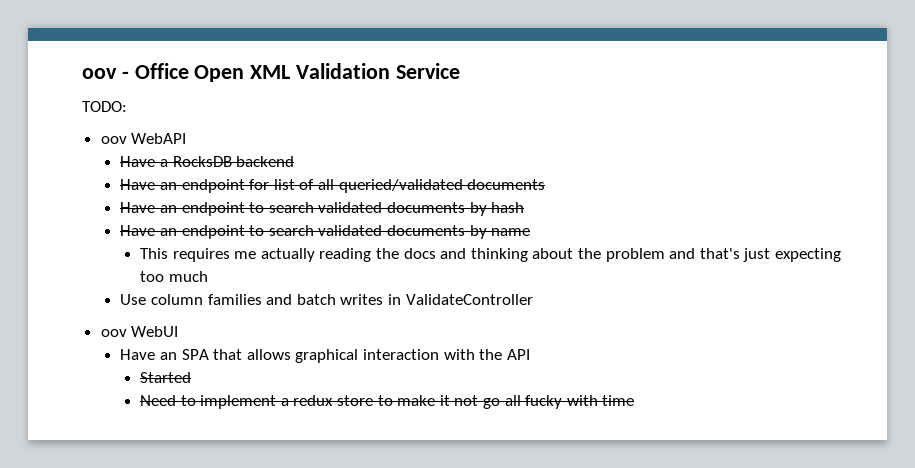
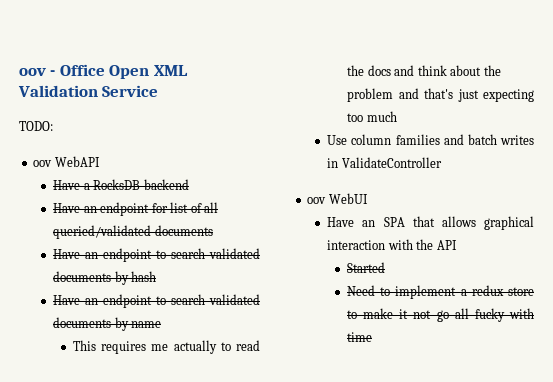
- This requires me actually reading the docs and thinking about the problem and that's just expecting too much
+ This requires me actually to read the docs and think about the problem and that's just expecting too much

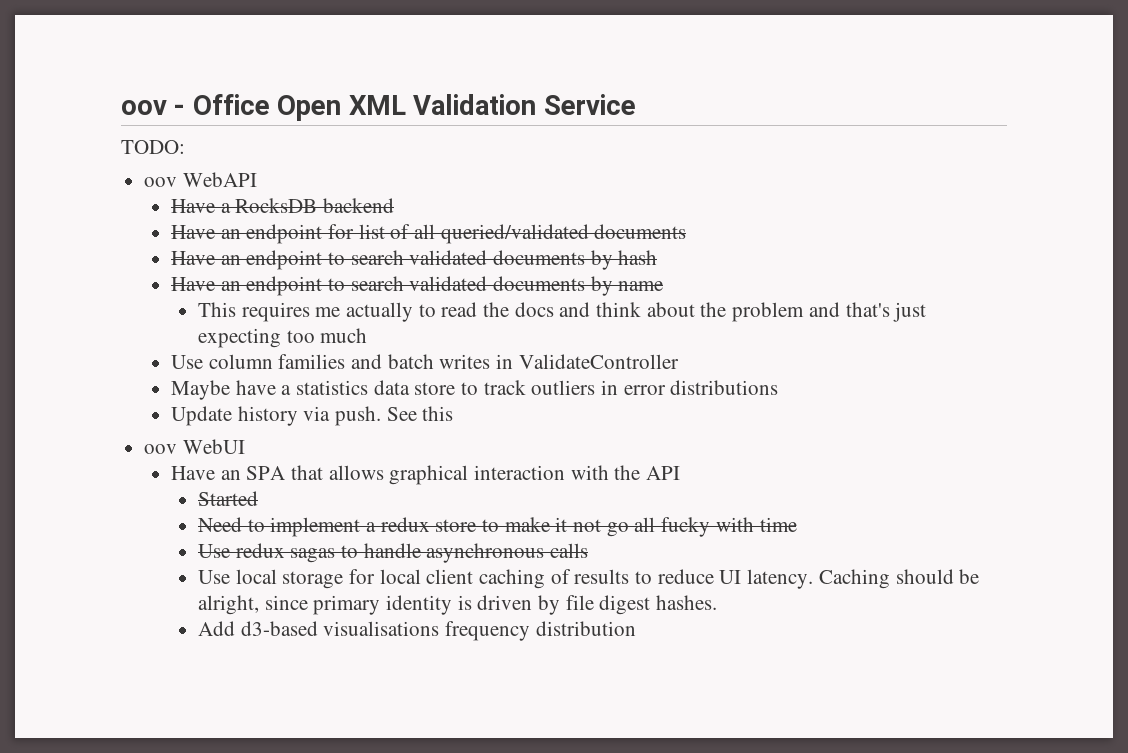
+ Maybe have a statistics data store to track outliers in error distributions
+ Update history via push. See this
+ Use redux sagas to handle asynchronous calls
+ Use local storage for local client caching of results to reduce UI latency. Caching should be alright, since primary identity is driven by file digest hashes.
+ Add d3-based visualisations frequency distribution

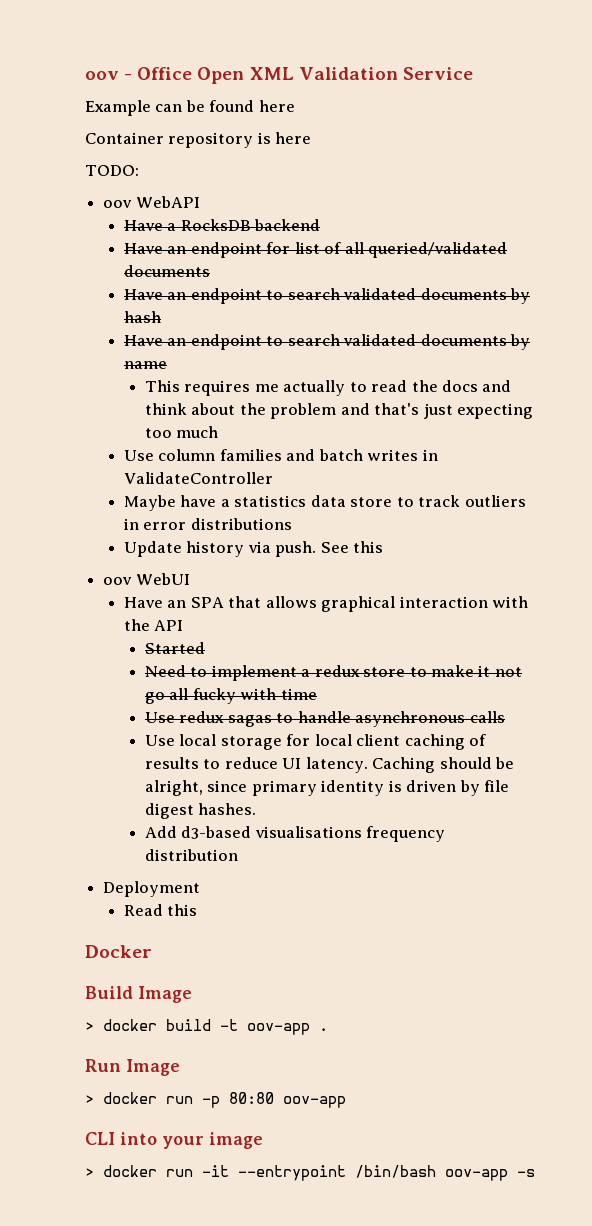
+ Example can be found here
+ Container repository is here
+ Deployment
+ Read this
+ Docker
+ Build Image
+ > docker build -t oov-app .
+ Run Image
+ > docker run -p 80:80 oov-app
+ CLI into your image
+ > docker run -it --entrypoint /bin/bash oov-app -s

